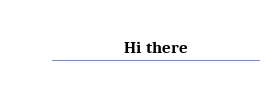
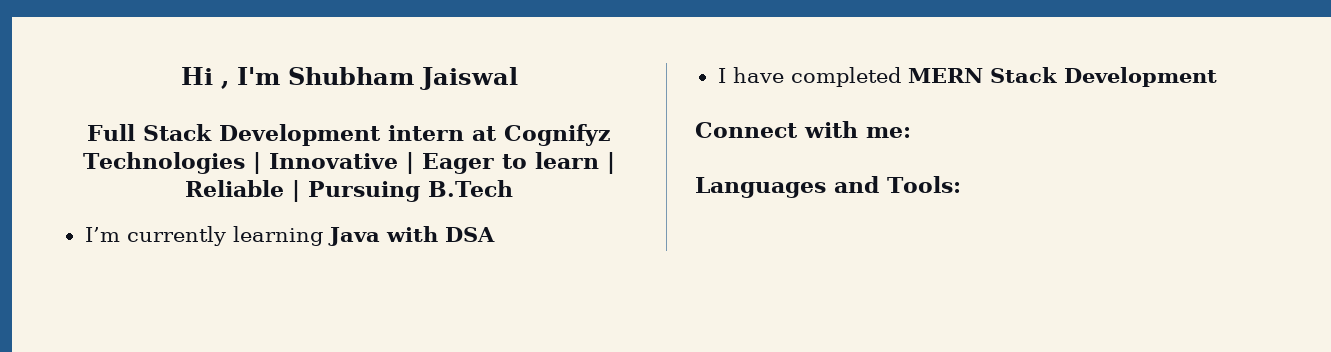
- Hi there
+ Hi , I'm Shubham Jaiswal
+ Full Stack Development intern at Cognifyz Technologies | Innovative | Eager to learn | Reliable | Pursuing B.Tech
+ I’m currently learning Java with DSA
+ I have completed MERN Stack Development
+ Connect with me:
+ Languages and Tools:

